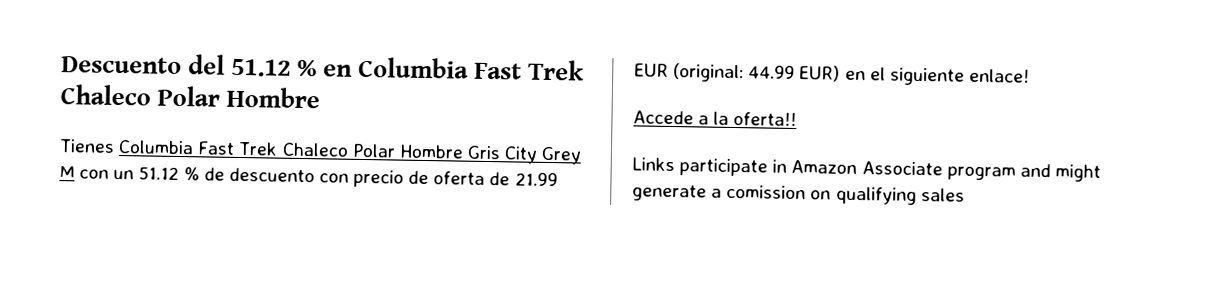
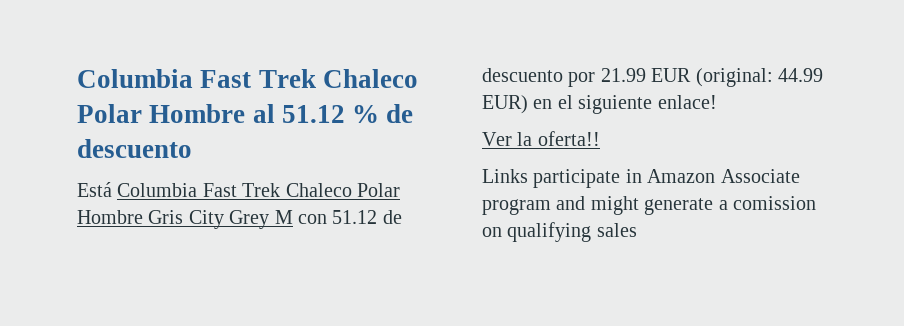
- Descuento del 51.12 % en Columbia Fast Trek Chaleco Polar Hombre
- Tienes Columbia Fast Trek Chaleco Polar Hombre Gris City Grey M con un 51.12 % de descuento con precio de oferta de 21.99 EUR (original: 44.99 EUR) en el siguiente enlace!
+ Columbia Fast Trek Chaleco Polar Hombre al 51.12 % de descuento
+ Está Columbia Fast Trek Chaleco Polar Hombre Gris City Grey M con 51.12 de descuento por 21.99 EUR (original: 44.99 EUR) en el siguiente enlace!
- Accede a la oferta!!
+ Ver la oferta!!

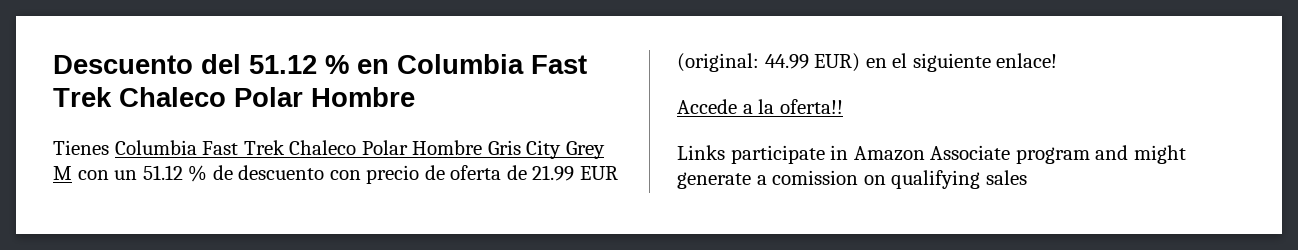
- Columbia Fast Trek Chaleco Polar Hombre al 51.12 % de descuento
- Está Columbia Fast Trek Chaleco Polar Hombre Gris City Grey M con 51.12 de descuento por 21.99 EUR (original: 44.99 EUR) en el siguiente enlace!
+ Descuento del 51.12 % en Columbia Fast Trek Chaleco Polar Hombre
+ Tienes Columbia Fast Trek Chaleco Polar Hombre Gris City Grey M con un 51.12 % de descuento con precio de oferta de 21.99 EUR (original: 44.99 EUR) en el siguiente enlace!
- Ver la oferta!!
+ Accede a la oferta!!

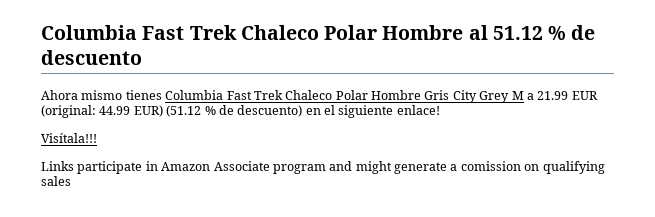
- Descuento del 51.12 % en Columbia Fast Trek Chaleco Polar Hombre
- Tienes Columbia Fast Trek Chaleco Polar Hombre Gris City Grey M con un 51.12 % de descuento con precio de oferta de 21.99 EUR (original: 44.99 EUR) en el siguiente enlace!
+ Columbia Fast Trek Chaleco Polar Hombre al 51.12 % de descuento
+ Ahora mismo tienes Columbia Fast Trek Chaleco Polar Hombre Gris City Grey M a 21.99 EUR (original: 44.99 EUR) (51.12 % de descuento) en el siguiente enlace!
- Accede a la oferta!!
+ Visítala!!!

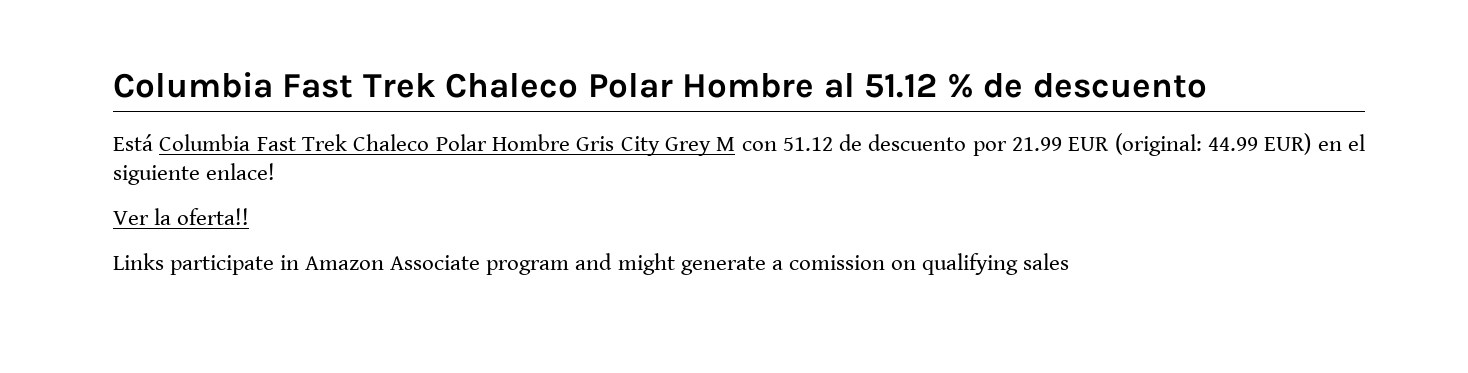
- Ahora mismo tienes Columbia Fast Trek Chaleco Polar Hombre Gris City Grey M a 21.99 EUR (original: 44.99 EUR) (51.12 % de descuento) en el siguiente enlace!
+ Está Columbia Fast Trek Chaleco Polar Hombre Gris City Grey M con 51.12 de descuento por 21.99 EUR (original: 44.99 EUR) en el siguiente enlace!
- Visítala!!!
+ Ver la oferta!!

